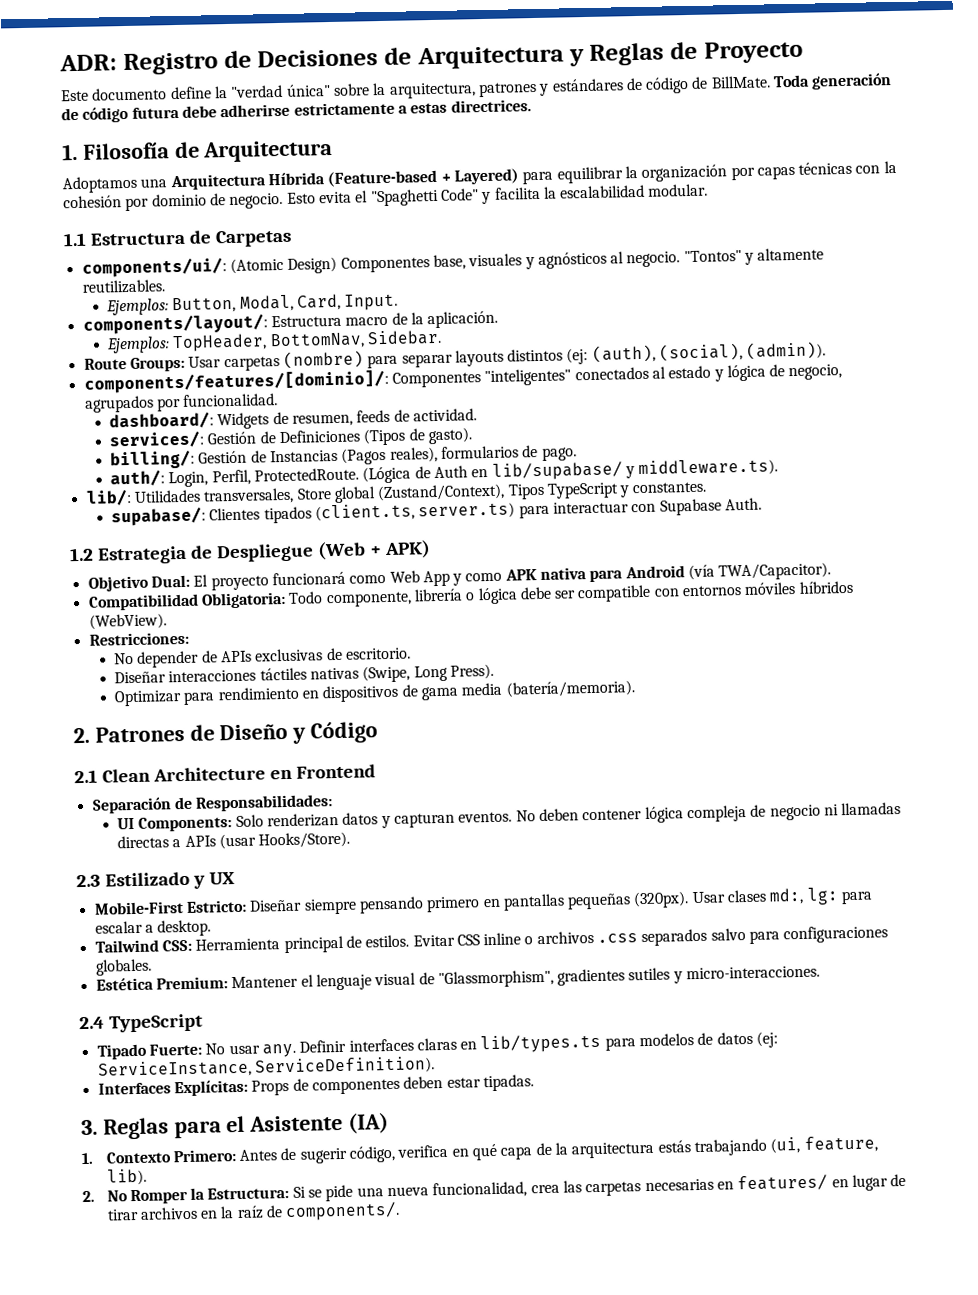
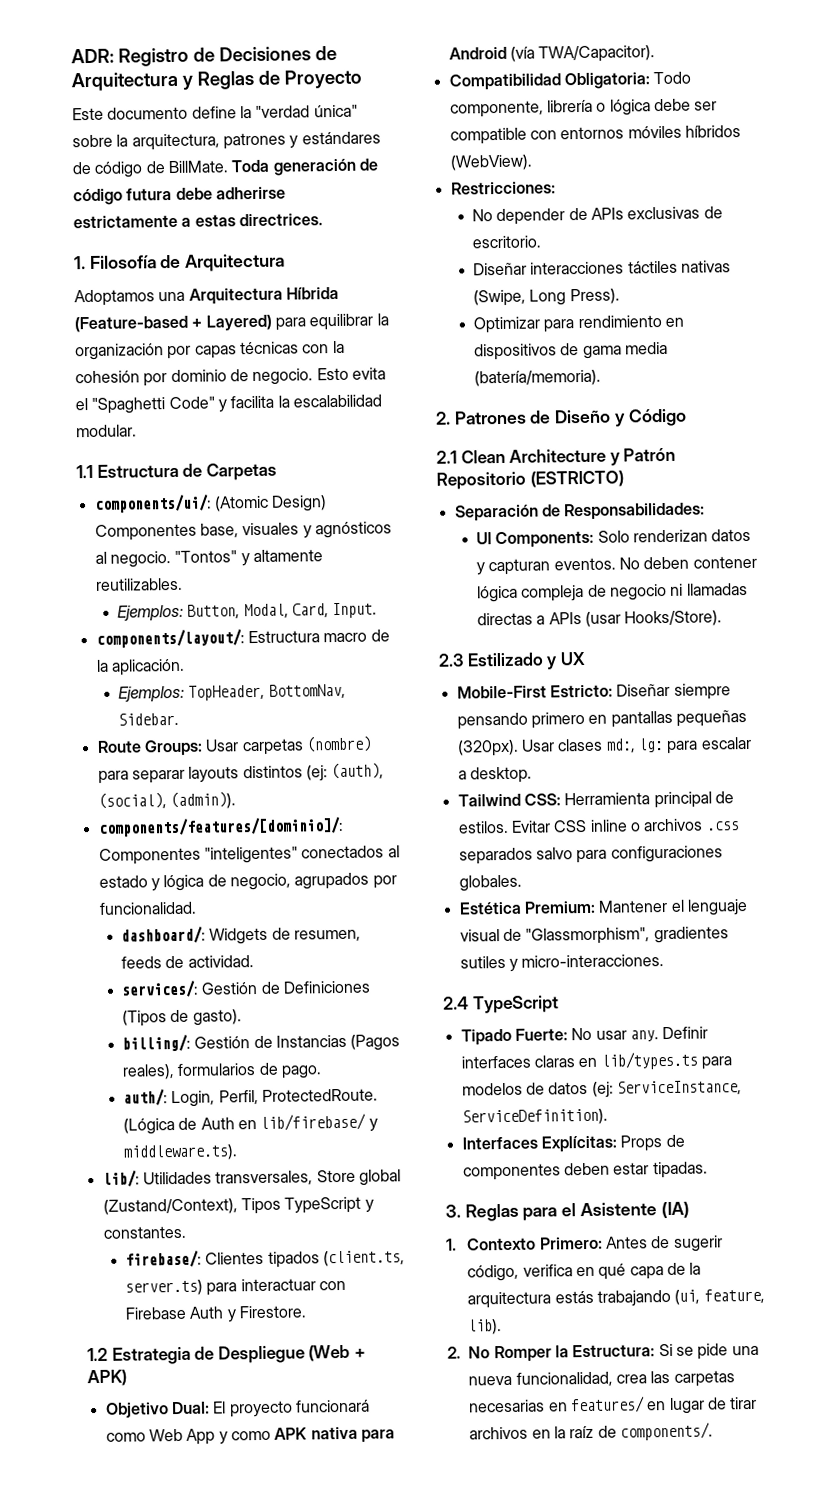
- (Lógica de Auth en lib/supabase/ y middleware.ts).
+ (Lógica de Auth en lib/firebase/ y middleware.ts).
- supabase/: Clientes tipados (client.ts, server.ts) para interactuar con Supabase Auth.
+ firebase/: Clientes tipados (client.ts, server.ts) para interactuar con Firebase Auth y Firestore.
- 2.1 Clean Architecture en Frontend
+ 2.1 Clean Architecture y Patrón Repositorio (ESTRICTO)

